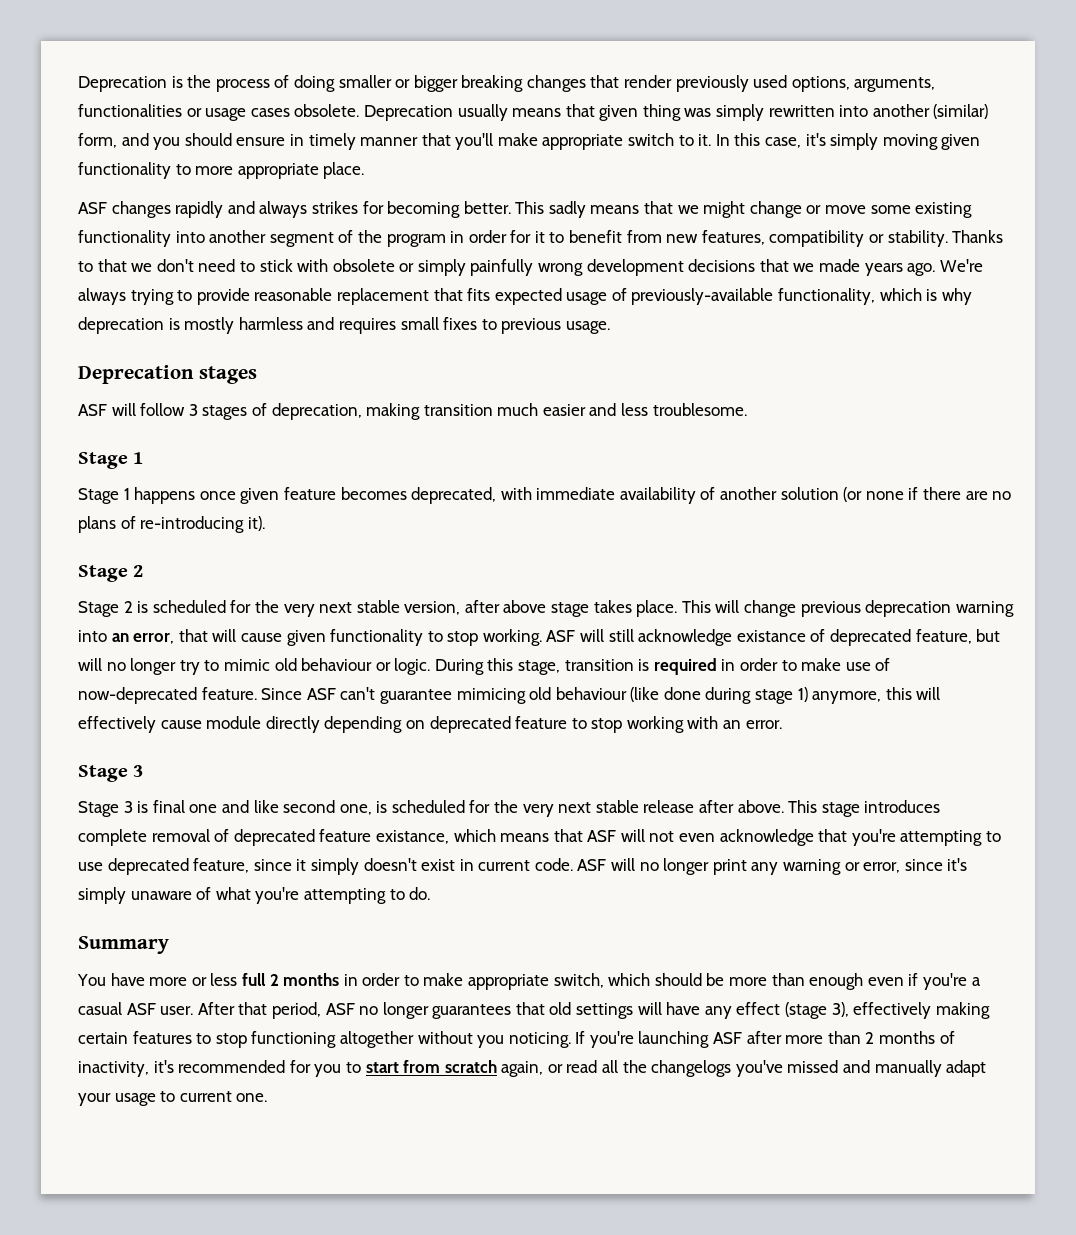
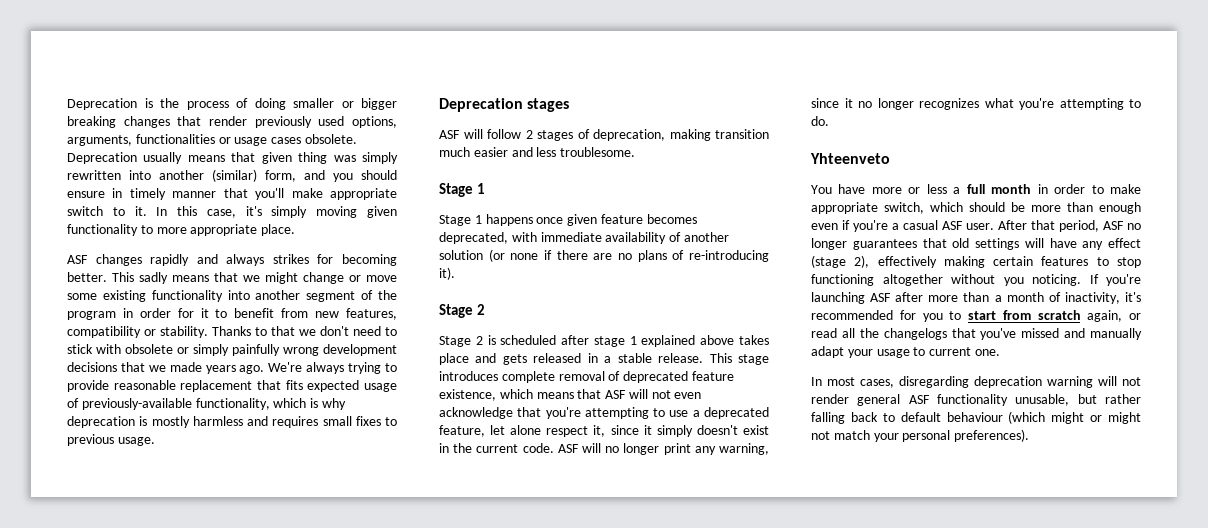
- ASF will follow 3 stages of deprecation, making transition much easier and less troublesome.
+ ASF will follow 2 stages of deprecation, making transition much easier and less troublesome.
- Stage 2 is scheduled for the very next stable version, after above stage takes place. This will change previous deprecation warning into an error, that will cause given functionality to stop working. ASF will still acknowledge existance of deprecated feature, but will no longer try to mimic old behaviour or logic. During this stage, transition is required in order to make use of now-deprecated feature. Since ASF can't guarantee mimicing old behaviour (like done during stage 1) anymore, this will effectively cause module directly depending on deprecated feature to stop working with an error.
- Stage 3
- Stage 3 is final one and like second one, is scheduled for the very next stable release after above.
+ Stage 2 is scheduled after stage 1 explained above takes place and gets released in a stable release.
- This stage introduces complete removal of deprecated feature existance, which means that ASF will not even acknowledge that you're attempting to use deprecated feature, since it simply doesn't exist in current code.
+ This stage introduces complete removal of deprecated feature existence, which means that ASF will not even acknowledge that you're attempting to use a deprecated feature, let alone respect it, since it simply doesn't exist in the current code.
- ASF will no longer print any warning or error, since it's simply unaware of what you're attempting to do.
+ ASF will no longer print any warning, since it no longer recognizes what you're attempting to do.
- Summary
+ Yhteenveto
- You have more or less full 2 months in order to make appropriate switch, which should be more than enough even if you're a casual ASF user.
+ You have more or less a full month in order to make appropriate switch, which should be more than enough even if you're a casual ASF user.
- After that period, ASF no longer guarantees that old settings will have any effect (stage 3), effectively making certain features to stop functioning altogether without you noticing.
+ After that period, ASF no longer guarantees that old settings will have any effect (stage 2), effectively making certain features to stop functioning altogether without you noticing.
- If you're launching ASF after more than 2 months of inactivity, it's recommended for you to start from scratch again, or read all the changelogs you've missed and manually adapt your usage to current one.
+ If you're launching ASF after more than a month of inactivity, it's recommended for you to start from scratch again, or read all the changelogs that you've missed and manually adapt your usage to current one.
+ In most cases, disregarding deprecation warning will not render general ASF functionality unusable, but rather falling back to default behaviour (which might or might not match your personal preferences).

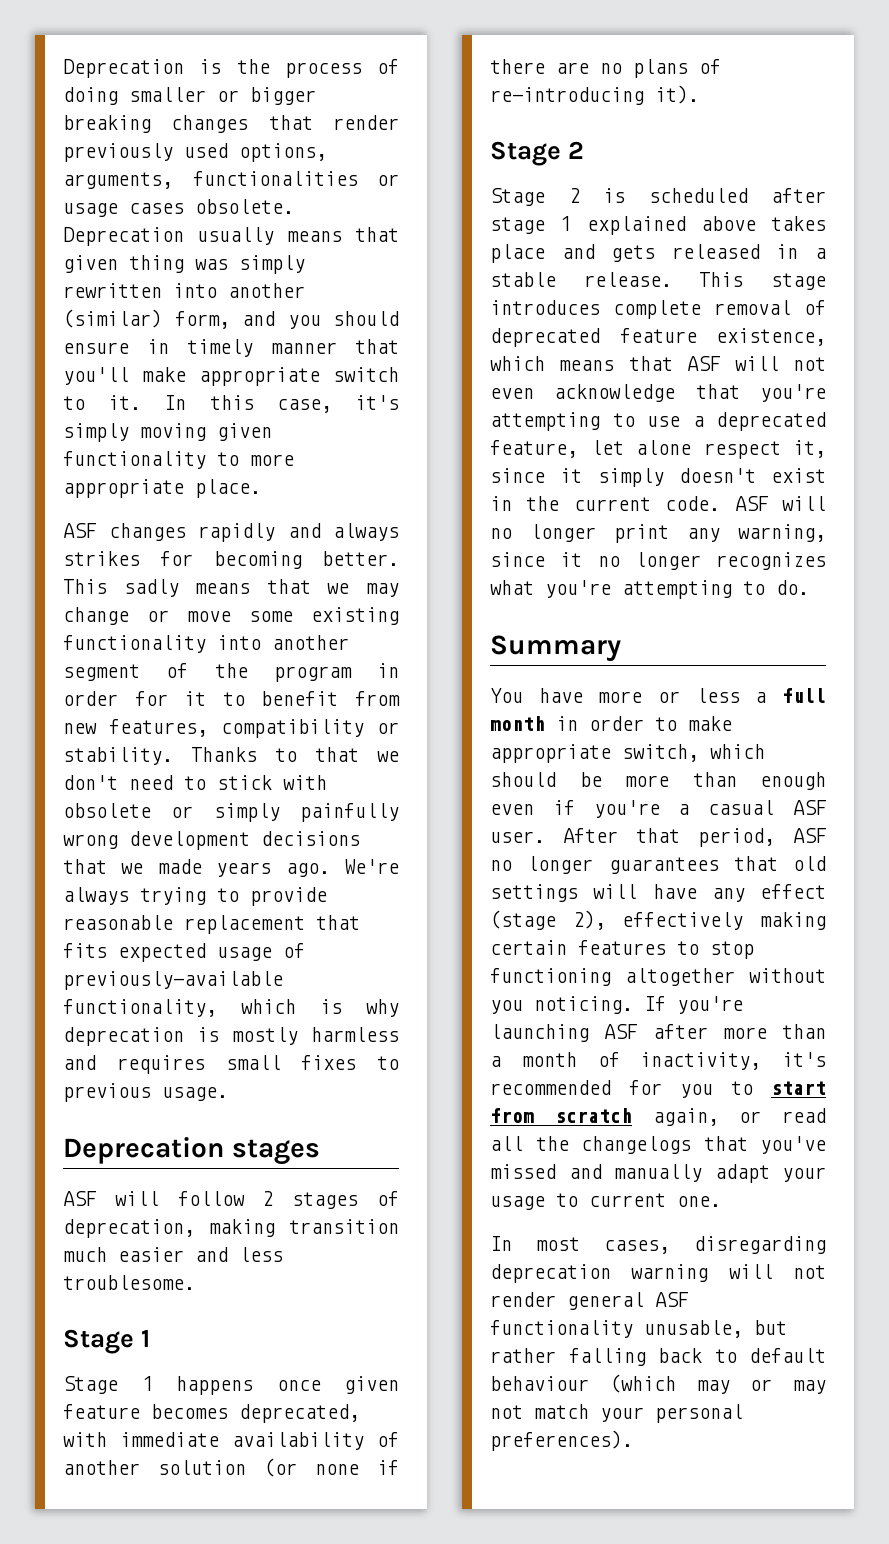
- This sadly means that we might change or move some existing functionality into another segment of the program in order for it to benefit from new features, compatibility or stability.
+ This sadly means that we may change or move some existing functionality into another segment of the program in order for it to benefit from new features, compatibility or stability.
- Yhteenveto
+ Summary
- In most cases, disregarding deprecation warning will not render general ASF functionality unusable, but rather falling back to default behaviour (which might or might not match your personal preferences).
+ In most cases, disregarding deprecation warning will not render general ASF functionality unusable, but rather falling back to default behaviour (which may or may not match your personal preferences).

